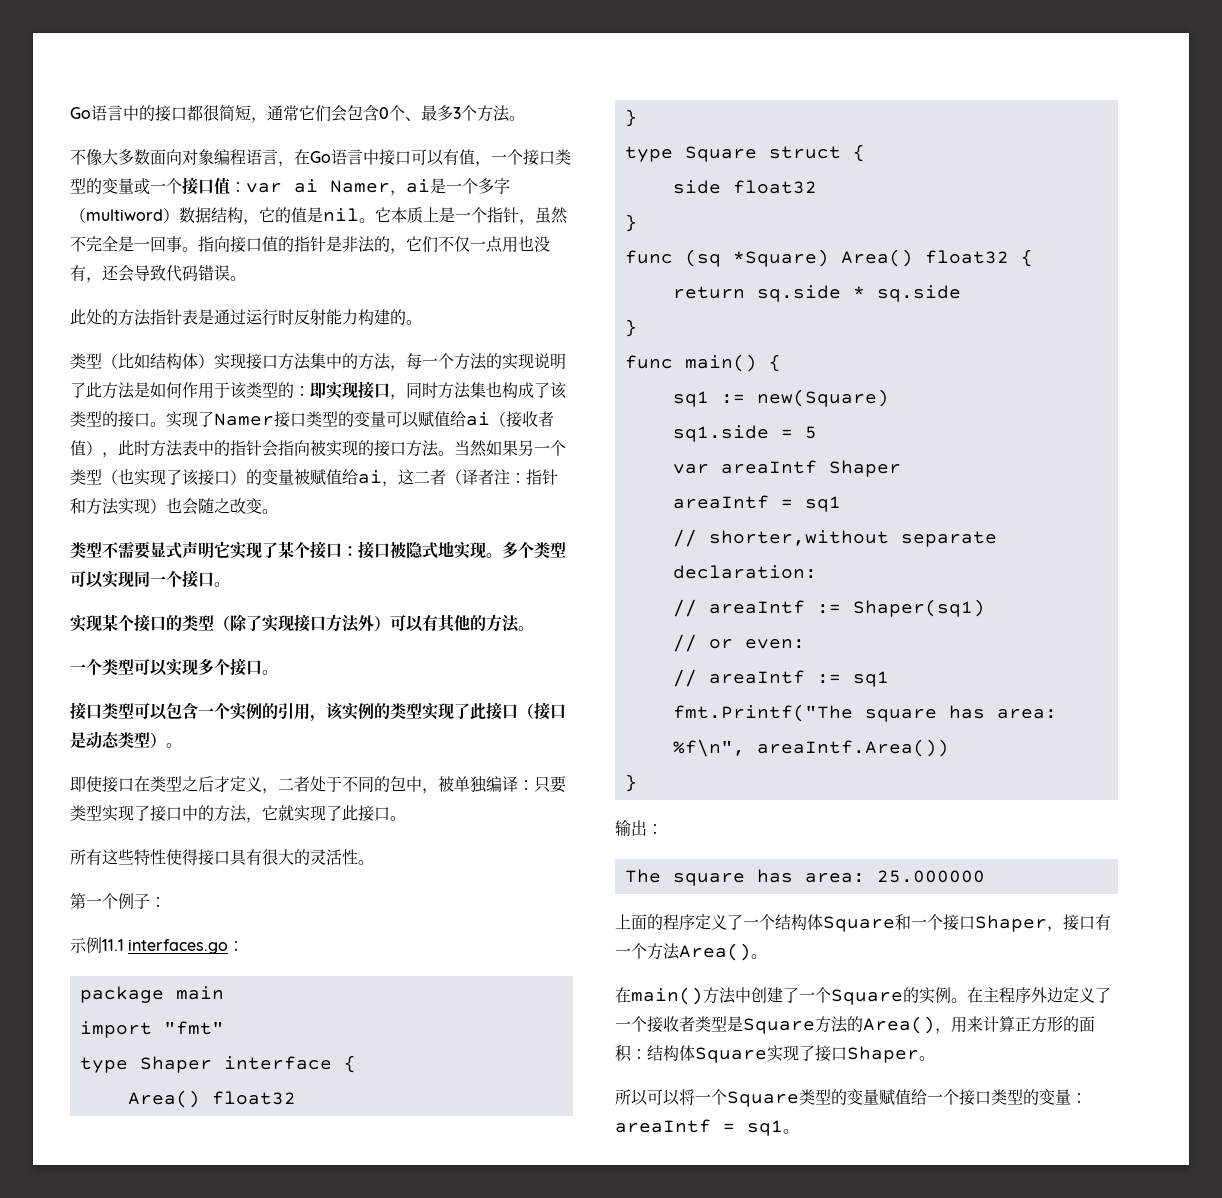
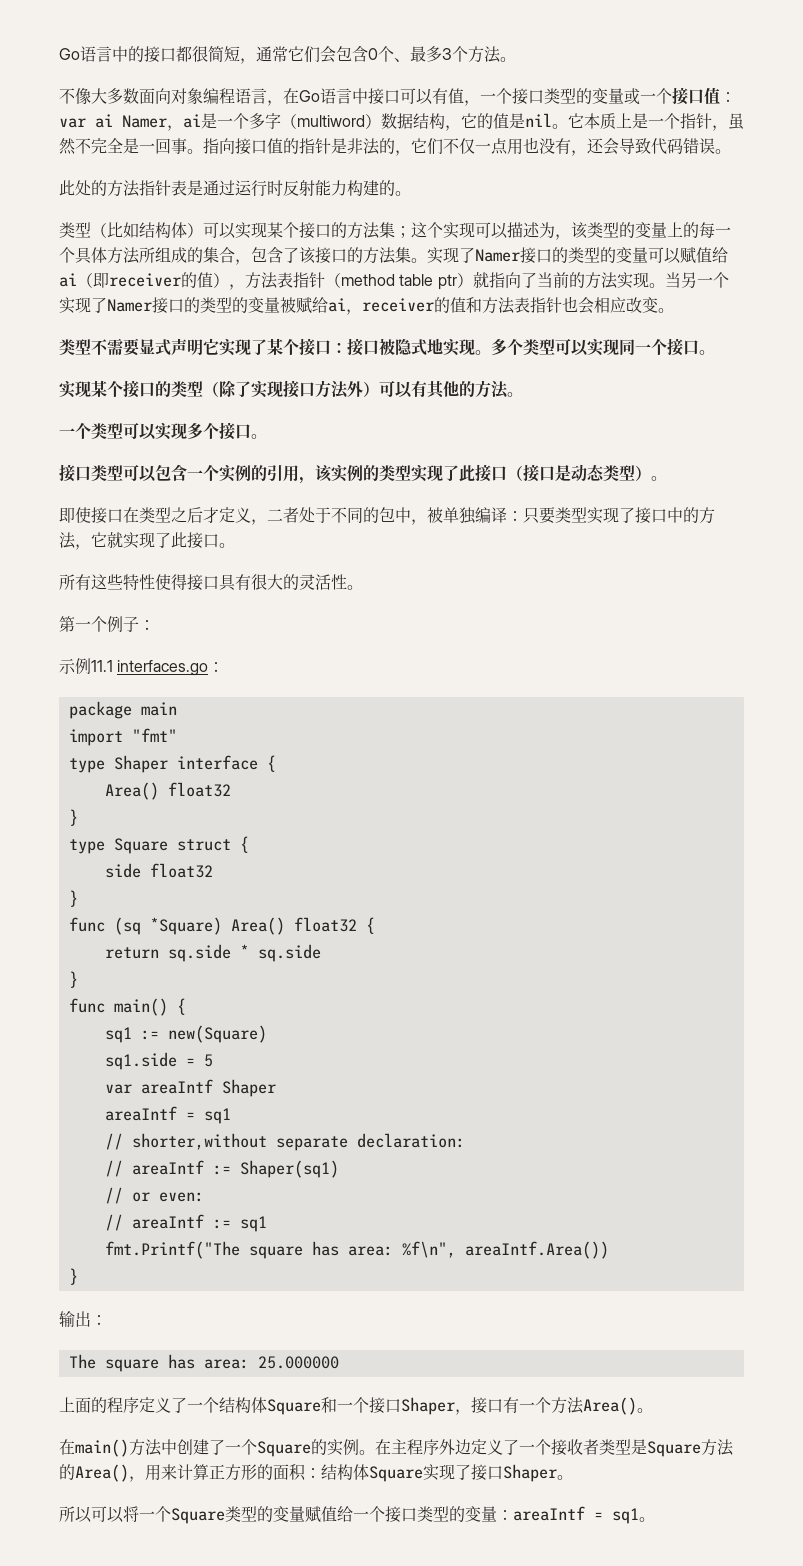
- 类型（比如结构体）实现接口方法集中的方法，每一个方法的实现说明了此方法是如何作用于该类型的：即实现接口，同时方法集也构成了该类型的接口。
+ 类型（比如结构体）可以实现某个接口的方法集；这个实现可以描述为，该类型的变量上的每一个具体方法所组成的集合，包含了该接口的方法集。
- 实现了Namer接口类型的变量可以赋值给ai（接收者值），此时方法表中的指针会指向被实现的接口方法。当然如果另一个类型（也实现了该接口）的变量被赋值给ai，这二者（译者注：指针和方法实现）也会随之改变。
+ 实现了Namer接口的类型的变量可以赋值给ai（即receiver的值），方法表指针（method table ptr）就指向了当前的方法实现。当另一个实现了Namer接口的类型的变量被赋给ai，receiver的值和方法表指针也会相应改变。

